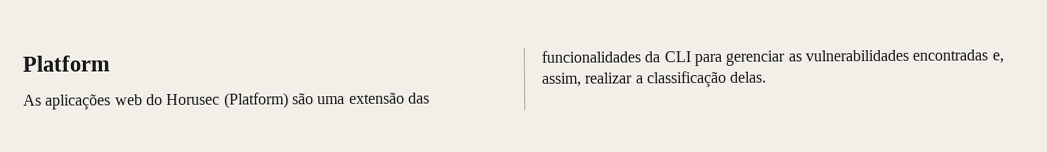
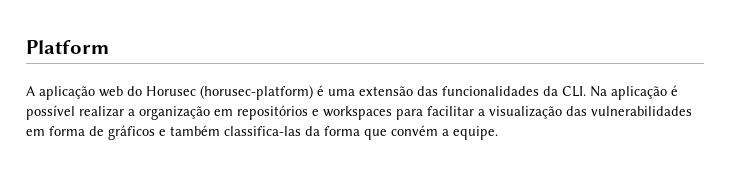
- As aplicações web do Horusec (Platform) são uma extensão das funcionalidades da CLI para gerenciar as vulnerabilidades encontradas e, assim, realizar a classificação delas.
+ A aplicação web do Horusec (horusec-platform) é uma extensão das funcionalidades da CLI. Na aplicação é possível realizar a organização em repositórios e workspaces para facilitar a visualização das vulnerabilidades em forma de gráficos e também classifica-las da forma que convém a equipe.

